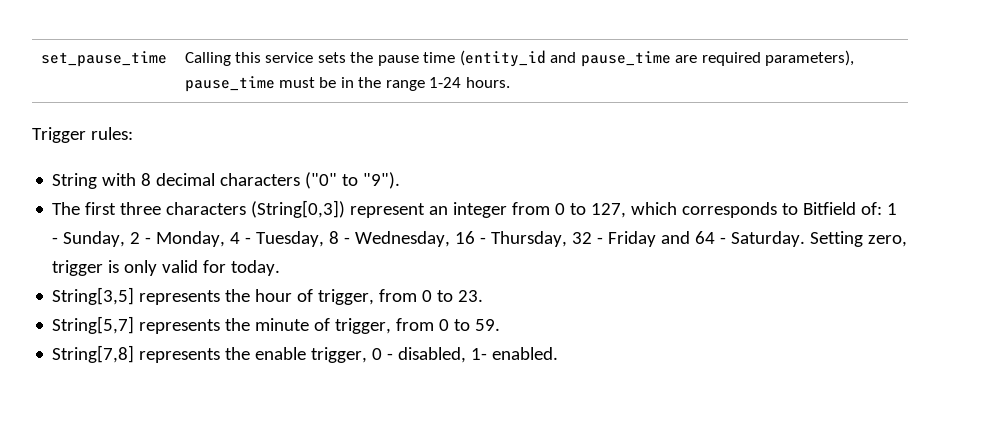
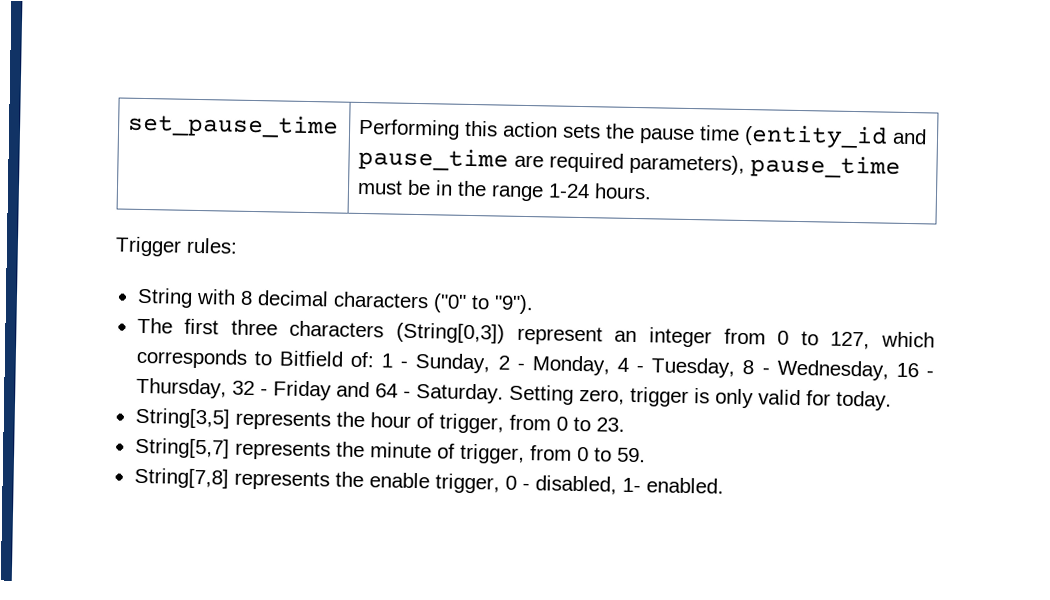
- set_pause_time | Calling this service sets the pause time (entity_id and pause_time are required parameters), pause_time must be in the range 1-24 hours.
+ set_pause_time | Performing this action sets the pause time (entity_id and pause_time are required parameters), pause_time must be in the range 1-24 hours.

